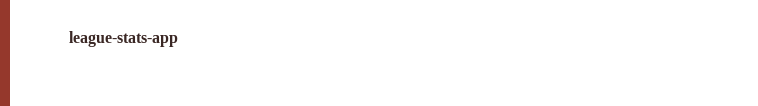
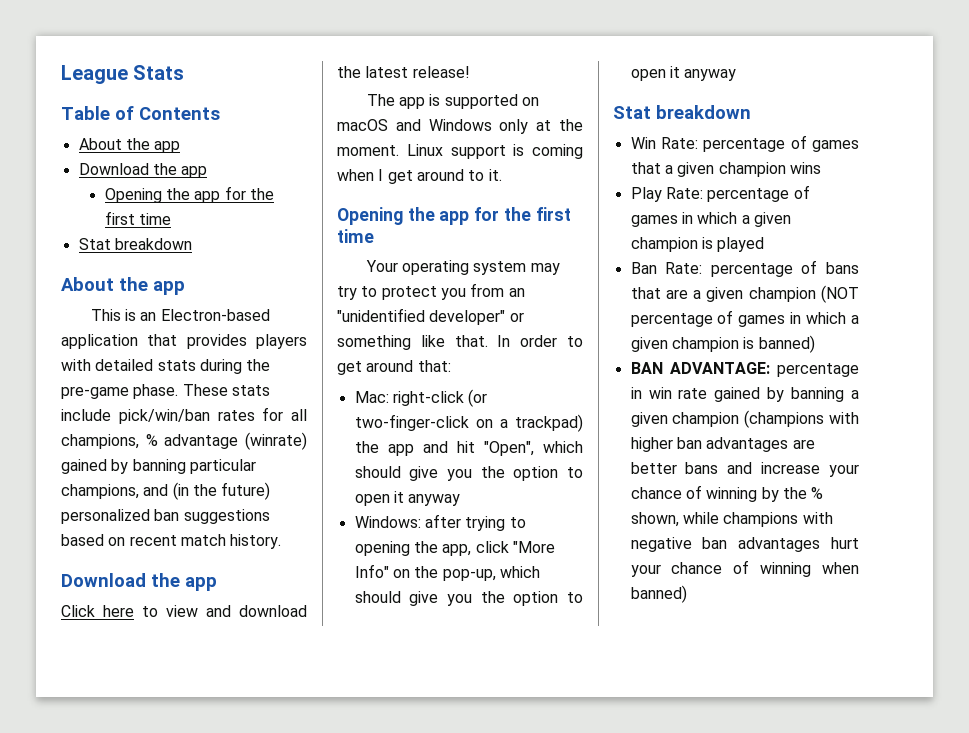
- league-stats-app
+ League Stats
+ Table of Contents
+ About the app
+ Download the app
+ Opening the app for the first time
+ Stat breakdown
+ About the app
+ This is an Electron-based application that provides players with detailed stats during the pre-game phase. These stats include pick/win/ban rates for all champions, % advantage (winrate) gained by banning particular champions, and (in the future) personalized ban suggestions based on recent match history.
+ Download the app
+ Click here to view and download the latest release!
+ The app is supported on macOS and Windows only at the moment. Linux support is coming when I get around to it.
+ Opening the app for the first time
+ Your operating system may try to protect you from an "unidentified developer" or something like that. In order to get around that:
+ Mac: right-click (or two-finger-click on a trackpad) the app and hit "Open", which should give you the option to open it anyway
+ Windows: after trying to opening the app, click "More Info" on the pop-up, which should give you the option to open it anyway
+ Stat breakdown
+ Win Rate: percentage of games that a given champion wins
+ Play Rate: percentage of games in which a given champion is played
+ Ban Rate: percentage of bans that are a given champion (NOT percentage of games in which a given champion is banned)
+ BAN ADVANTAGE: percentage in win rate gained by banning a given champion (champions with higher ban advantages are better bans and increase your chance of winning by the % shown, while champions with negative ban advantages hurt your chance of winning when banned)

